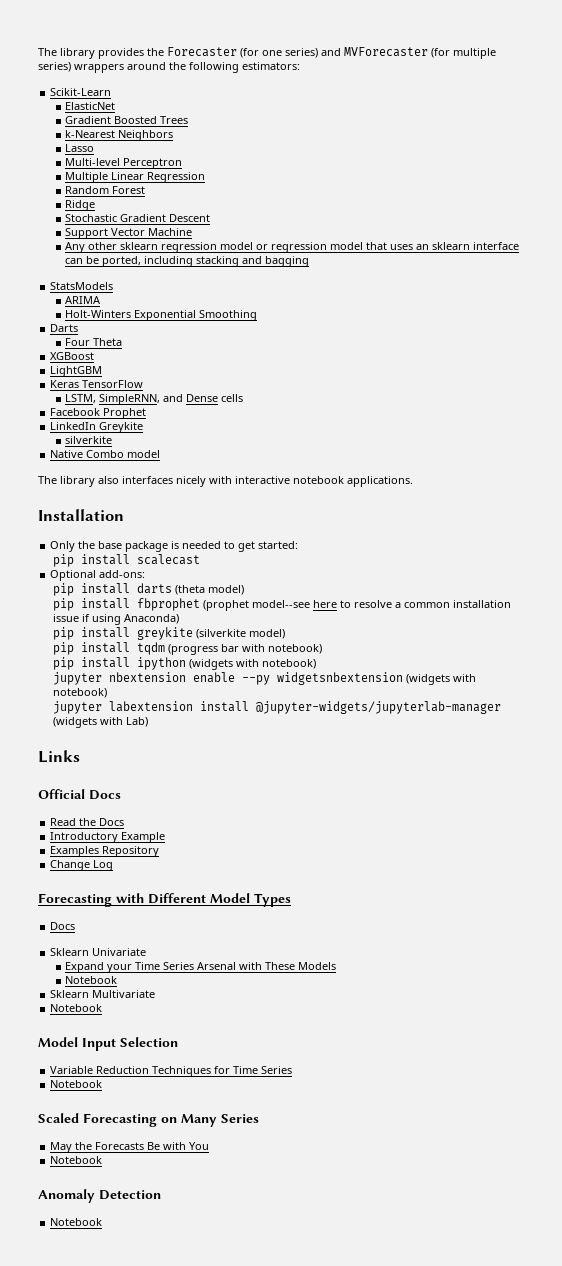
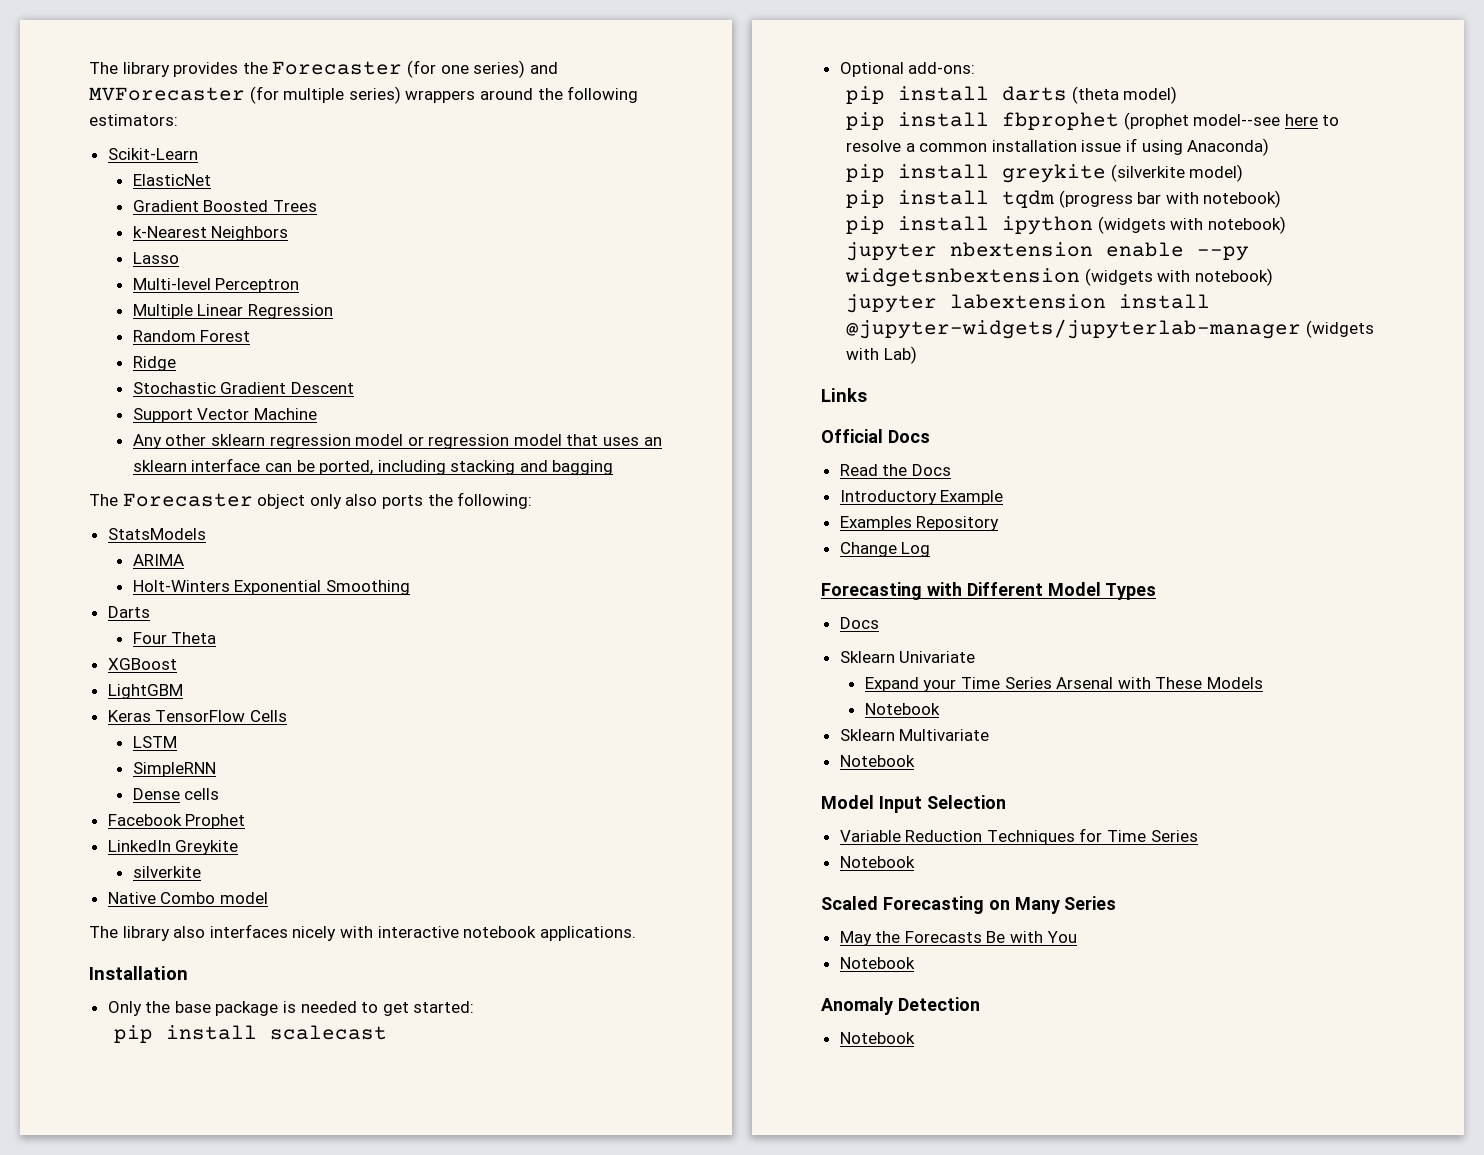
+ The Forecaster object only also ports the following:
- Keras TensorFlow
- LSTM, SimpleRNN, and Dense cells
+ Keras TensorFlow Cells
+ LSTM
+ SimpleRNN
+ Dense cells

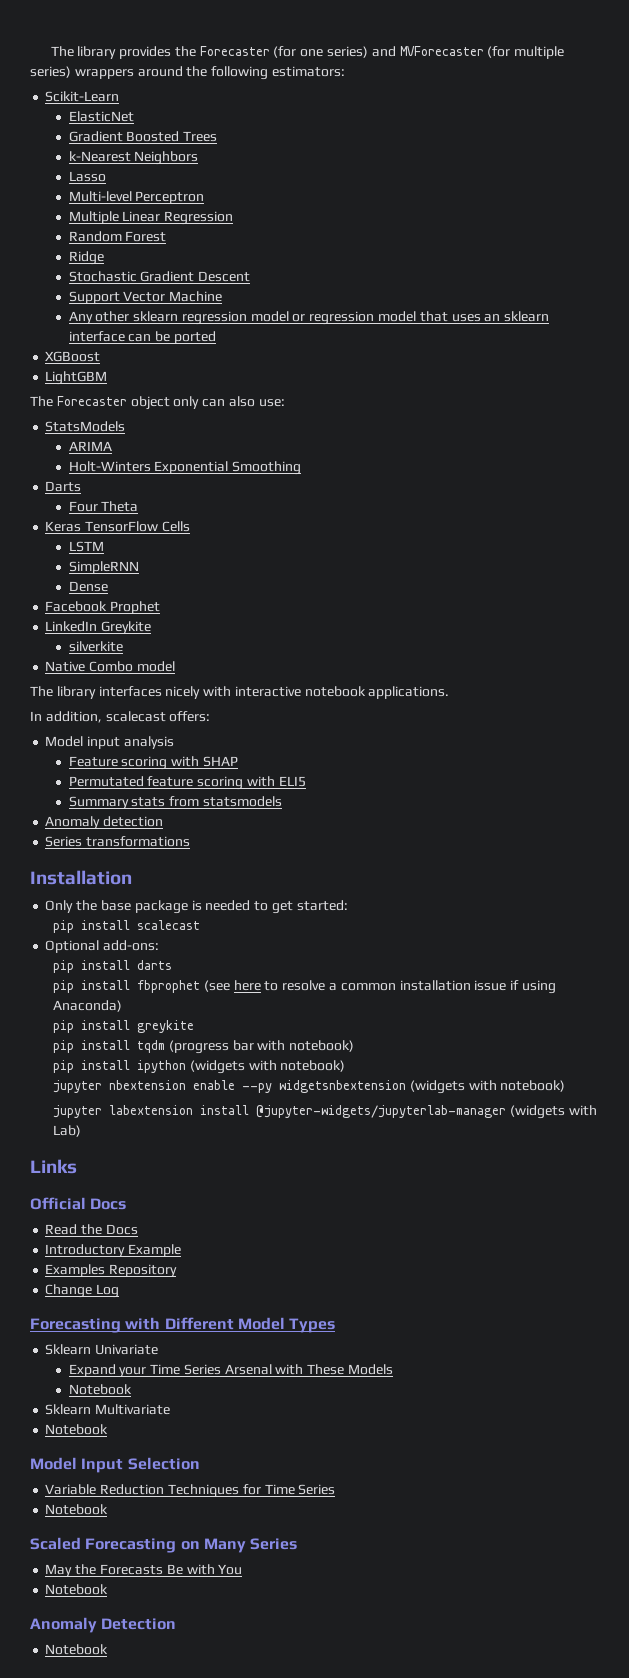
- Any other sklearn regression model or regression model that uses an sklearn interface can be ported, including stacking and bagging
+ Any other sklearn regression model or regression model that uses an sklearn interface can be ported
+ XGBoost
+ LightGBM
- The Forecaster object only also ports the following:
+ The Forecaster object only can also use:
- XGBoost
- LightGBM
- Dense cells
+ Dense
- The library also interfaces nicely with interactive notebook applications.
+ The library interfaces nicely with interactive notebook applications.
+ In addition, scalecast offers:
+ Model input analysis
+ Feature scoring with SHAP
+ Permutated feature scoring with ELI5
+ Summary stats from statsmodels
+ Anomaly detection
+ Series transformations
- pip install darts (theta model)
+ pip install darts
- pip install fbprophet (prophet model--see here to resolve a common installation issue if using Anaconda)
+ pip install fbprophet (see here to resolve a common installation issue if using Anaconda)
- pip install greykite (silverkite model)
+ pip install greykite
  Forecasting with Different Model Types
- Docs

